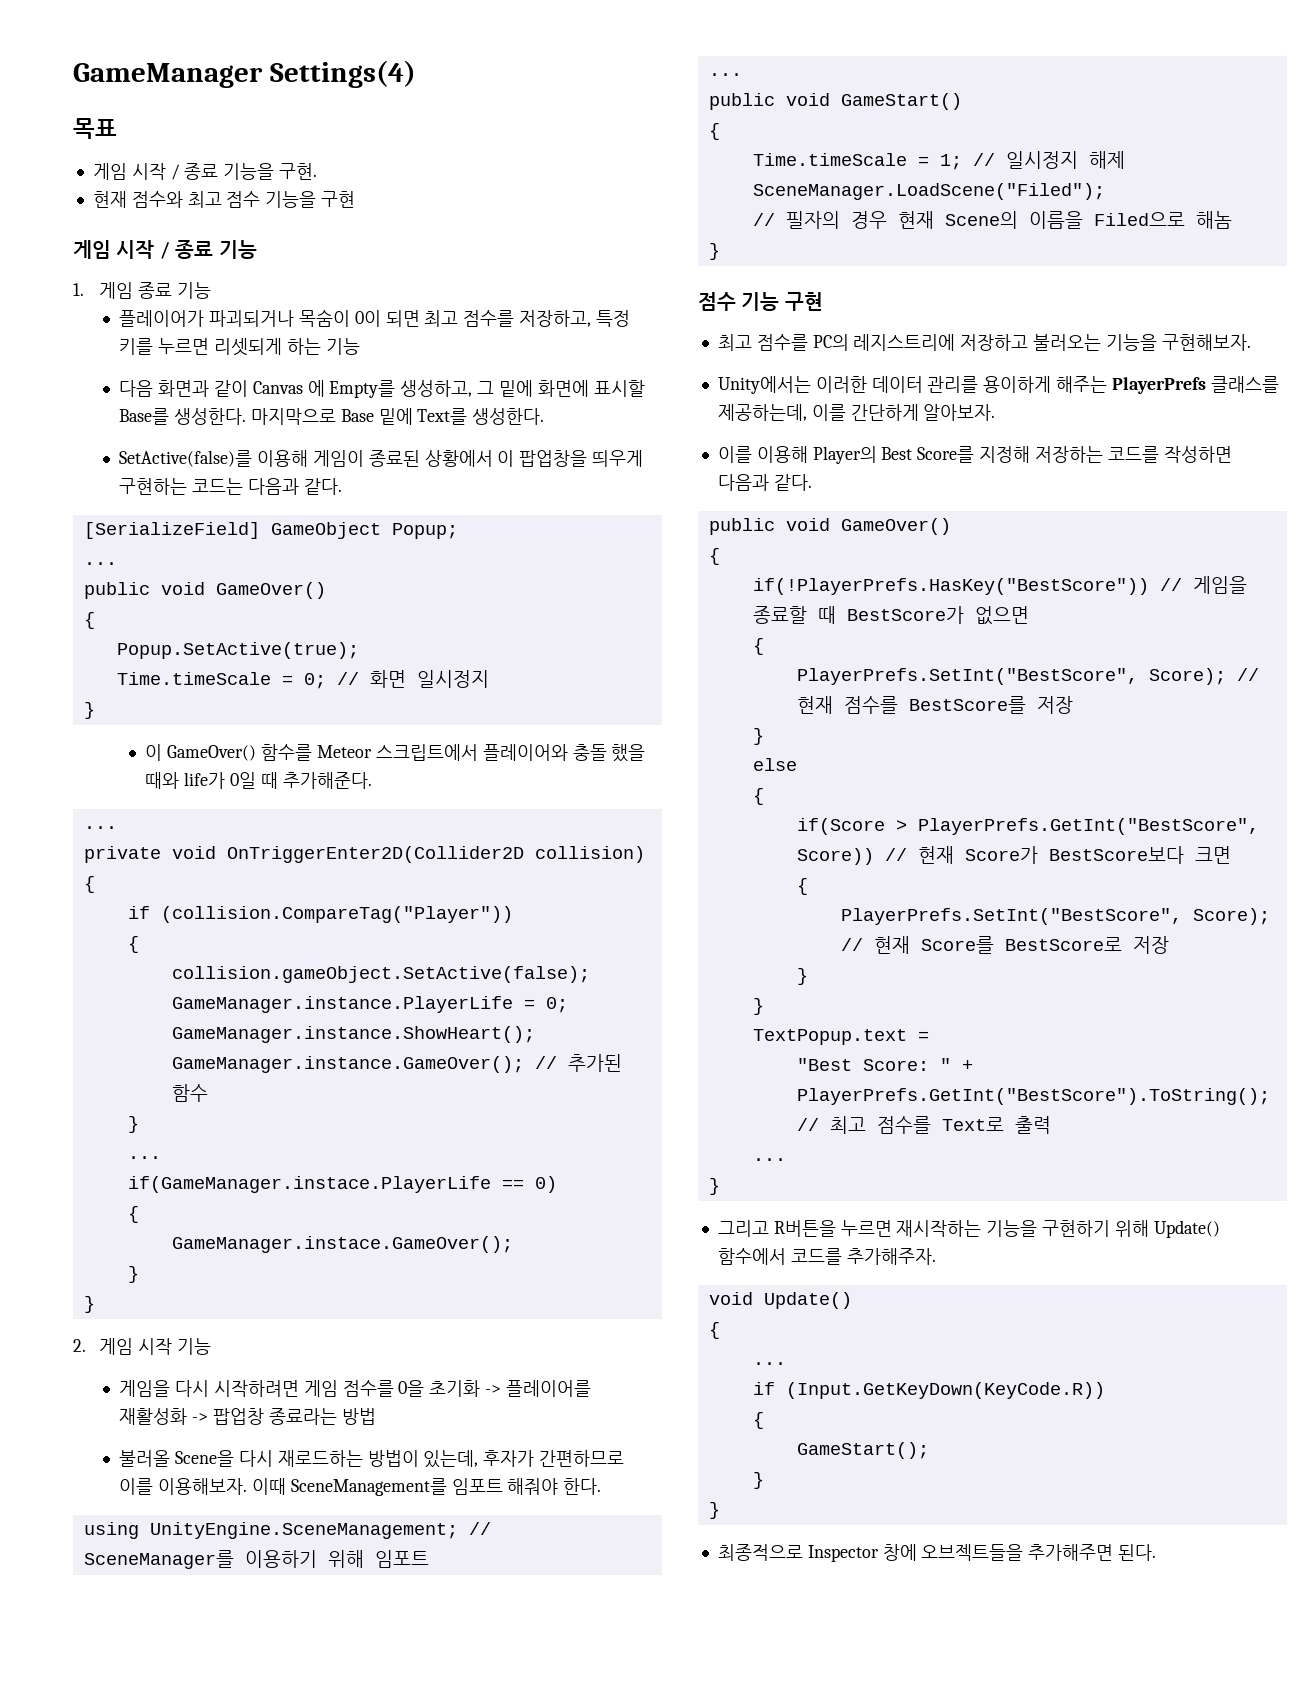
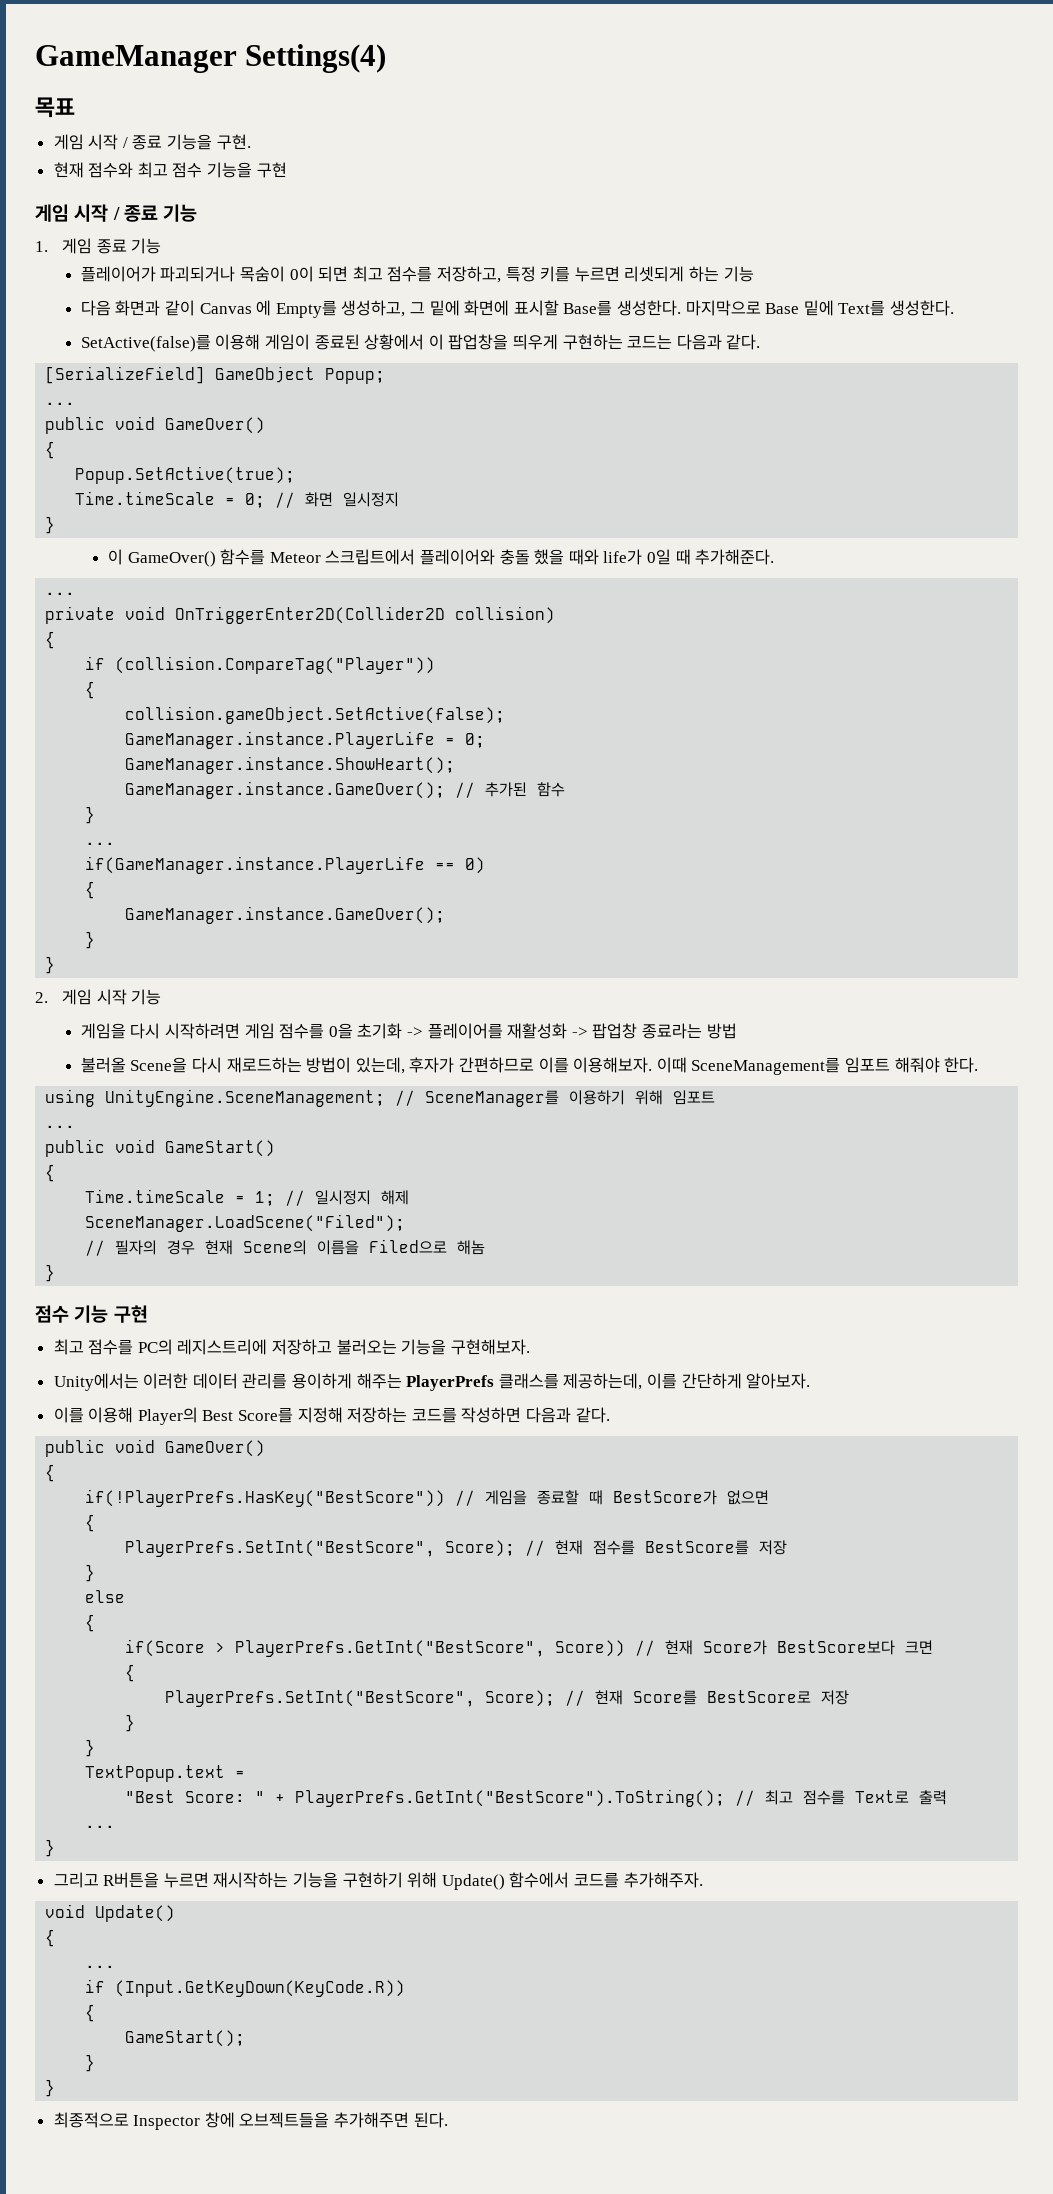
- if(GameManager.instace.PlayerLife == 0)
+ if(GameManager.instance.PlayerLife == 0)
  {
- GameManager.instace.GameOver();
+ GameManager.instance.GameOver();

